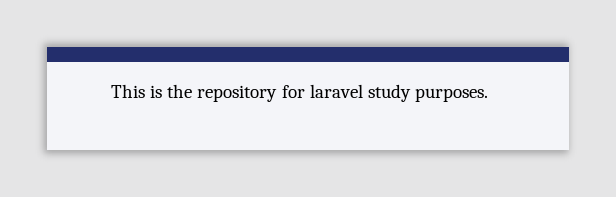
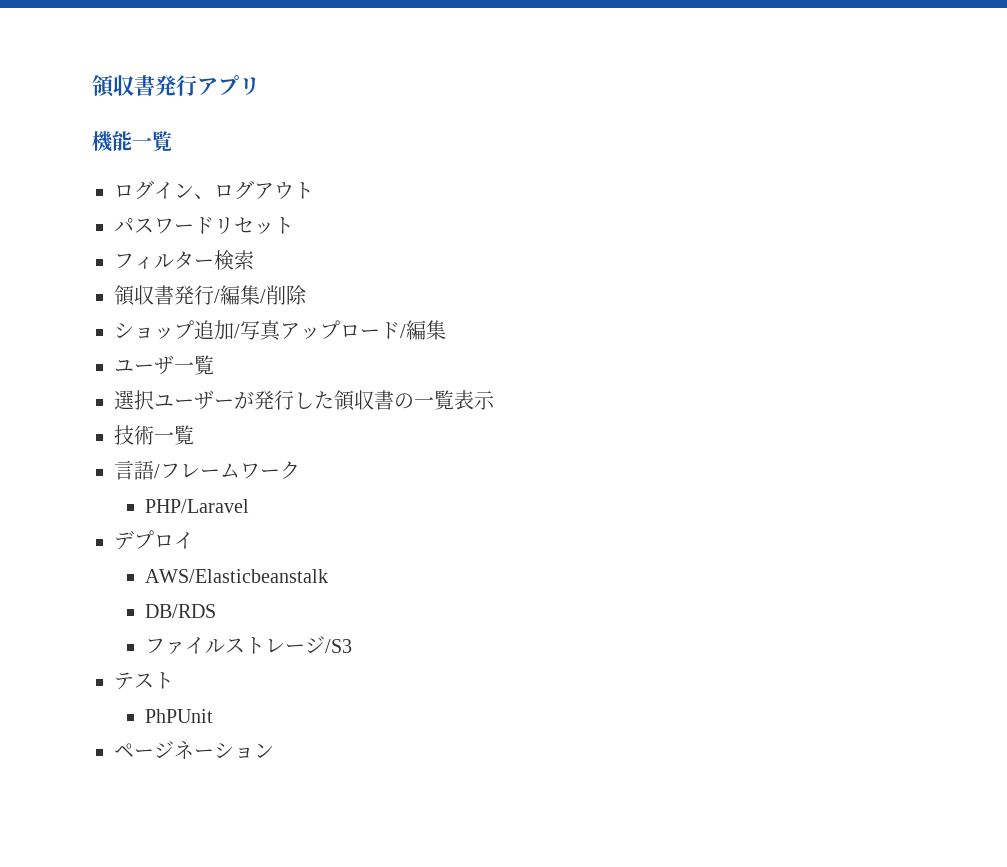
- This is the repository for laravel study purposes.
+ 領収書発行アプリ
+ 機能一覧
+ ログイン、ログアウト
+ パスワードリセット
+ フィルター検索
+ 領収書発行/編集/削除
+ ショップ追加/写真アップロード/編集
+ ユーザ一覧
+ 選択ユーザーが発行した領収書の一覧表示
+ 技術一覧
+ 言語/フレームワーク
+ PHP/Laravel
+ デプロイ
+ AWS/Elasticbeanstalk
+ DB/RDS
+ ファイルストレージ/S3
+ テスト
+ PhPUnit
+ ページネーション

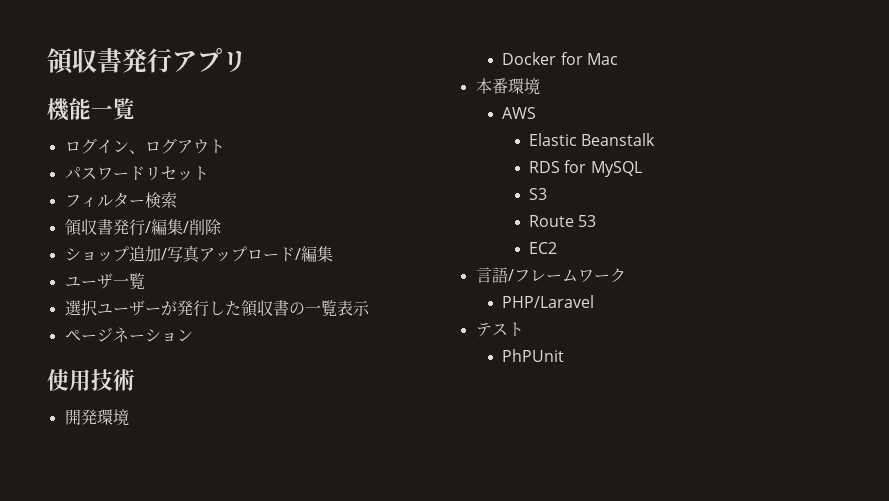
- 技術一覧
+ ページネーション
+ 使用技術
+ 開発環境
+ Docker for Mac
+ 本番環境
+ AWS
+ Elastic Beanstalk
+ RDS for MySQL
+ S3
+ Route 53
+ EC2
- デプロイ
- AWS/Elasticbeanstalk
- DB/RDS
- ファイルストレージ/S3
- ページネーション

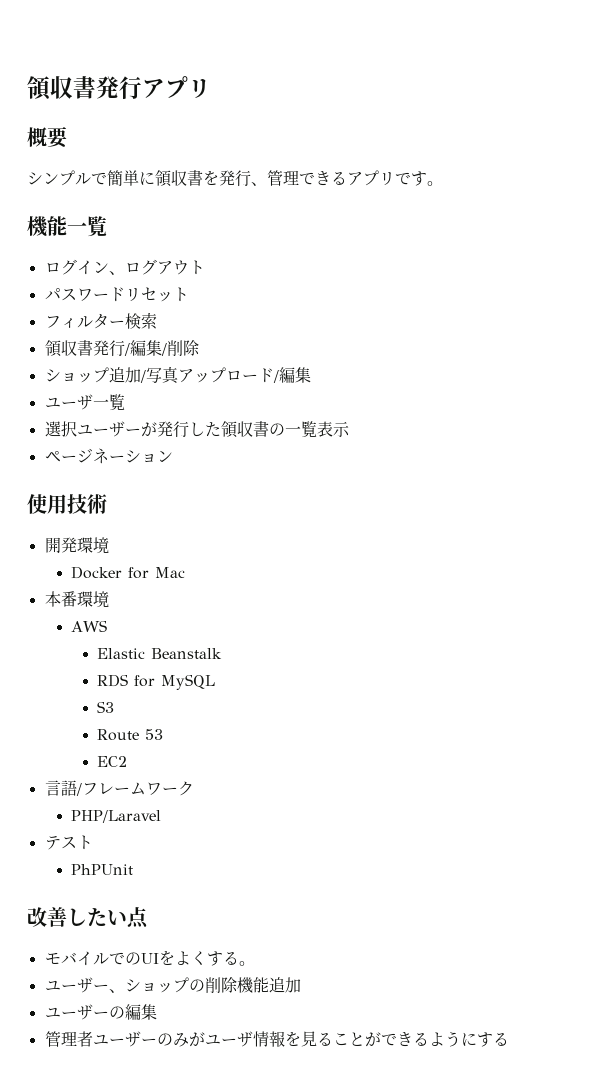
+ 概要
+ シンプルで簡単に領収書を発行、管理できるアプリです。
+ 改善したい点
+ モバイルでのUIをよくする。
+ ユーザー、ショップの削除機能追加
+ ユーザーの編集
+ 管理者ユーザーのみがユーザ情報を見ることができるようにする

